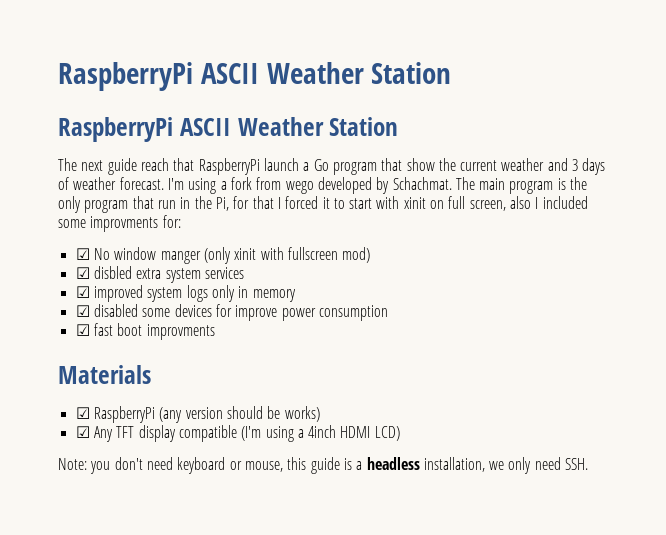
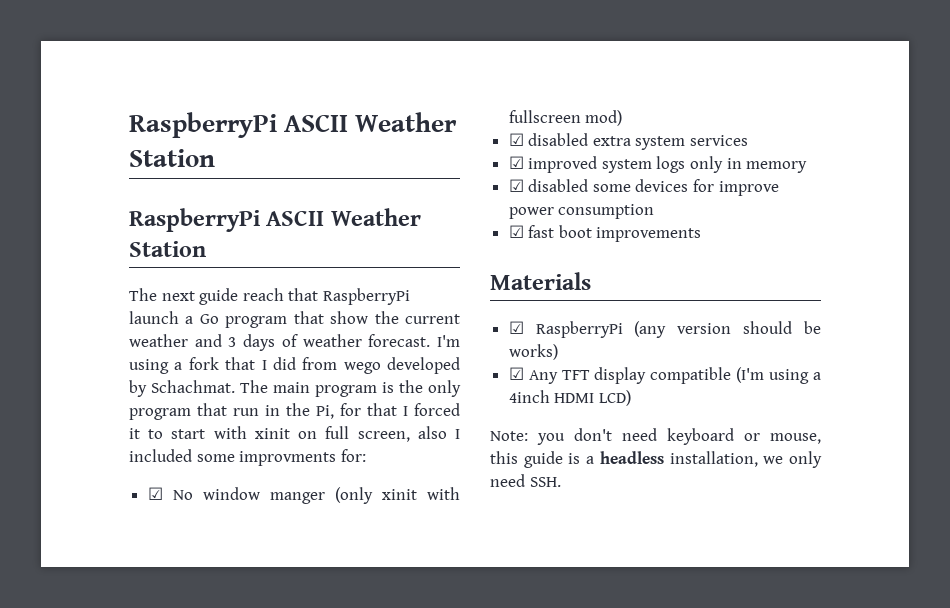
- I'm using a fork from wego developed by Schachmat.
+ I'm using a fork that I did from wego developed by Schachmat.
- ☑ disbled extra system services
+ ☑ disabled extra system services
- ☑ fast boot improvments
+ ☑ fast boot improvements

